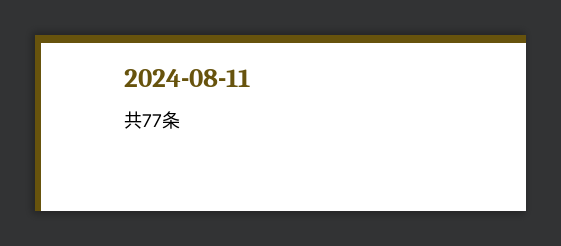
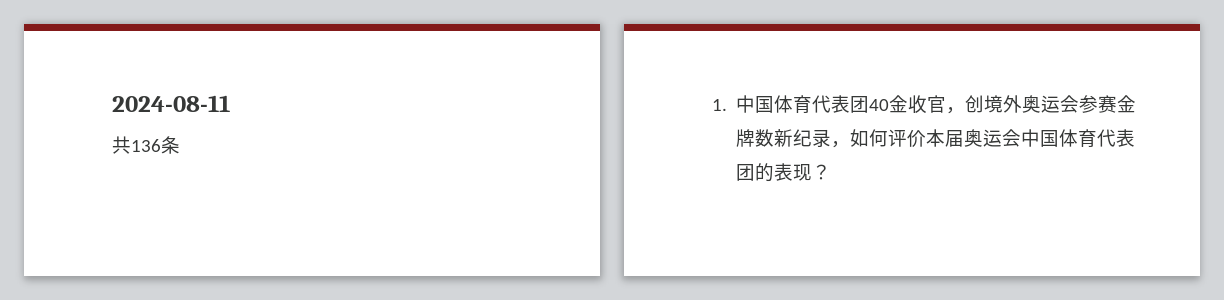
- 共77条
+ 共136条
+ 1.中国体育代表团40金收官，创境外奥运会参赛金牌数新纪录，如何评价本届奥运会中国体育代表团的表现？

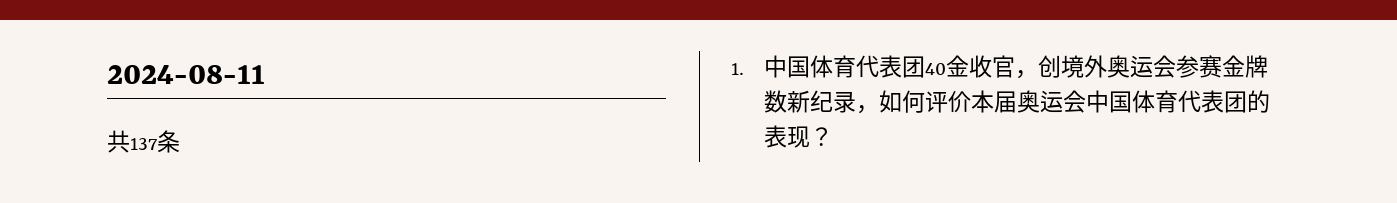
- 共136条
+ 共137条

